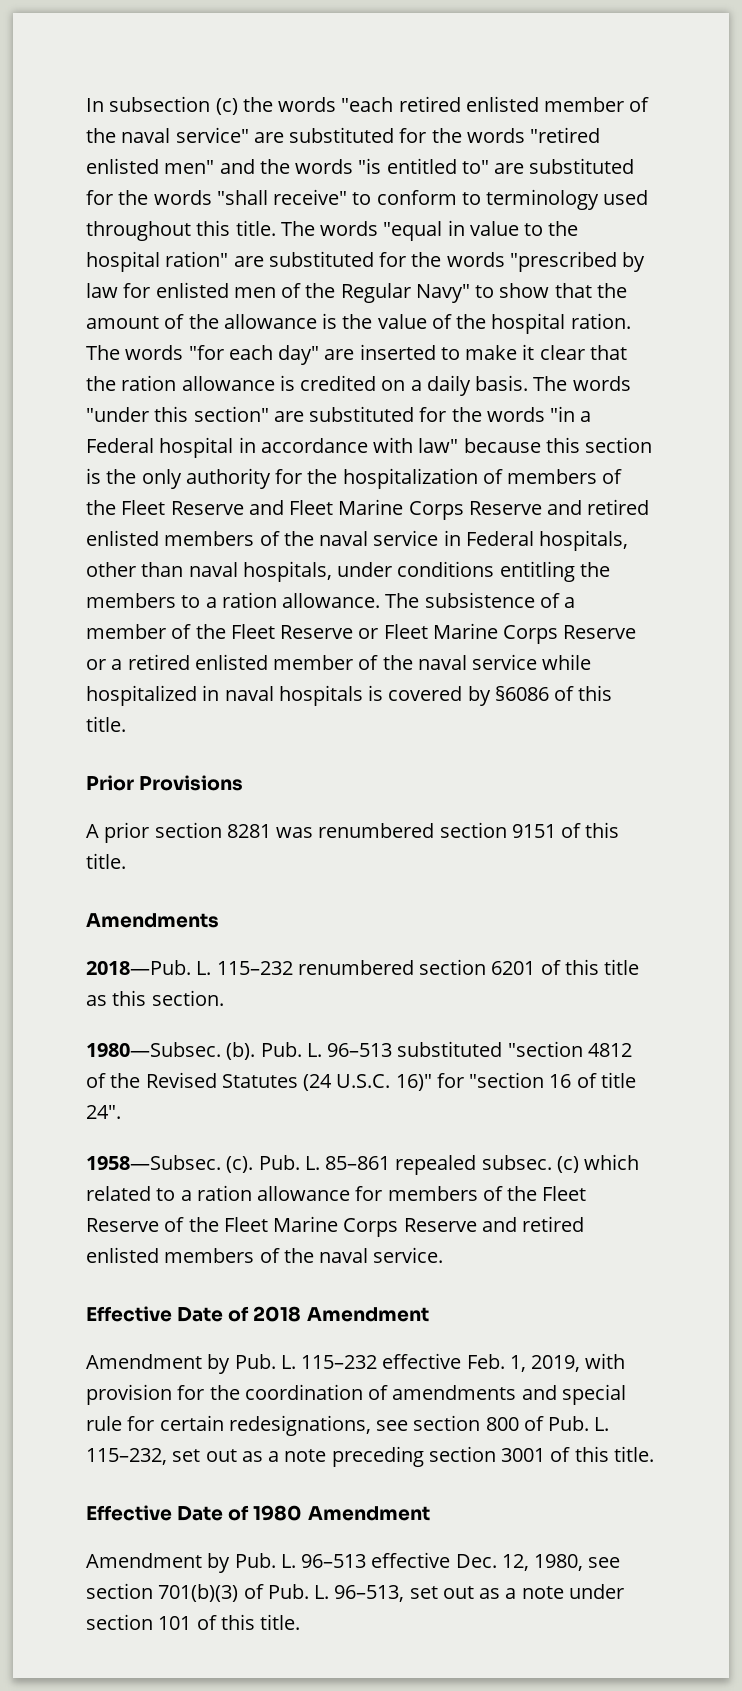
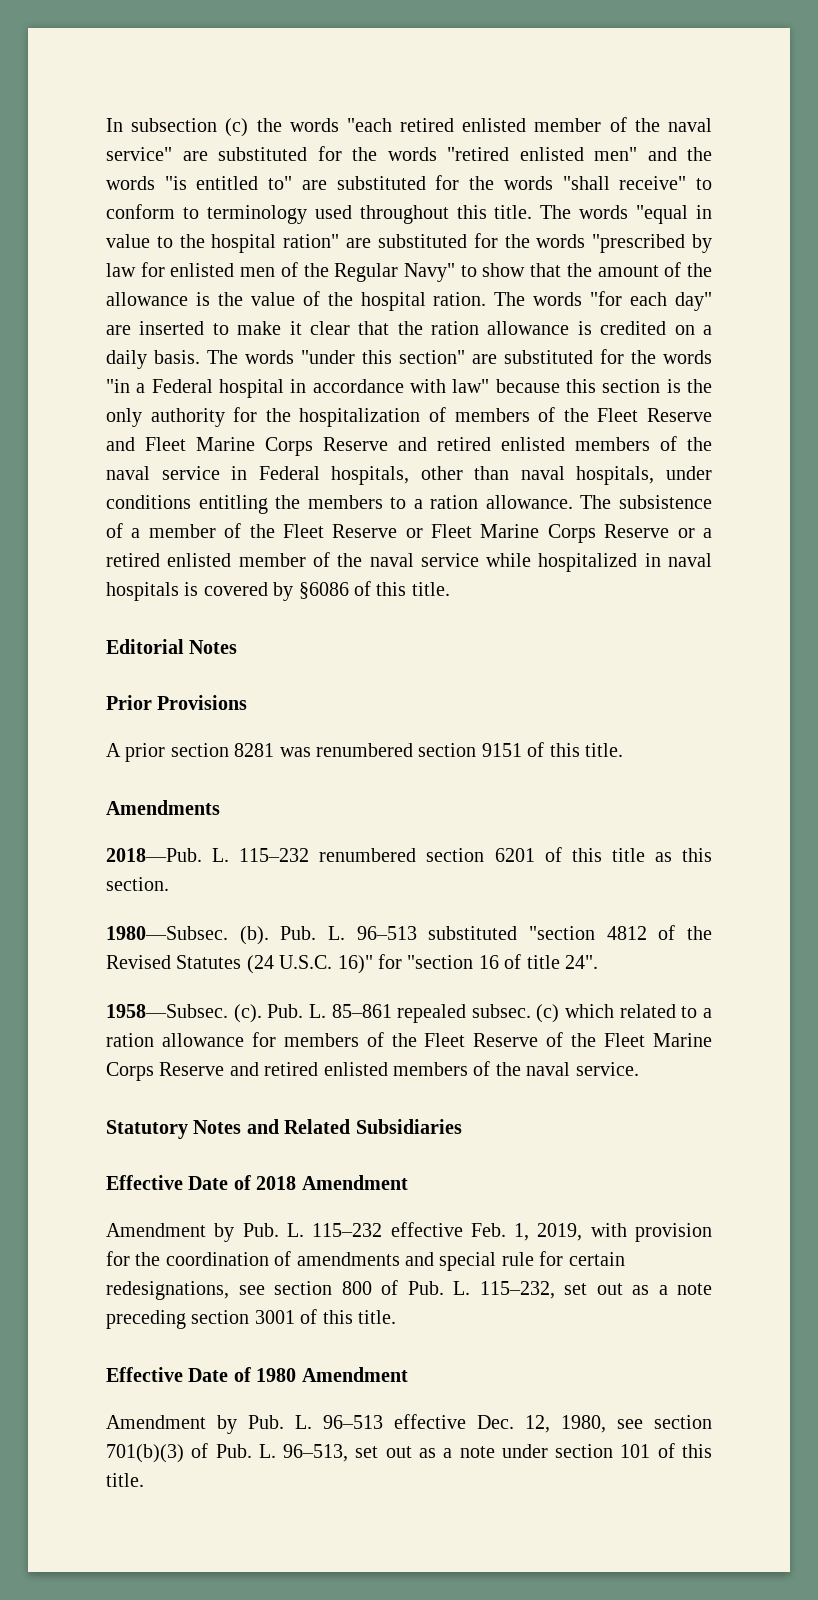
+ Editorial Notes
+ Statutory Notes and Related Subsidiaries

